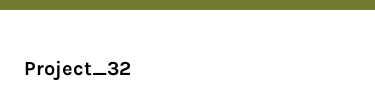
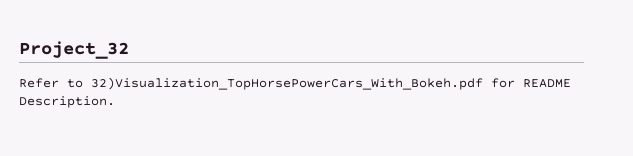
+ Refer to 32)Visualization_TopHorsePowerCars_With_Bokeh.pdf for README Description.

